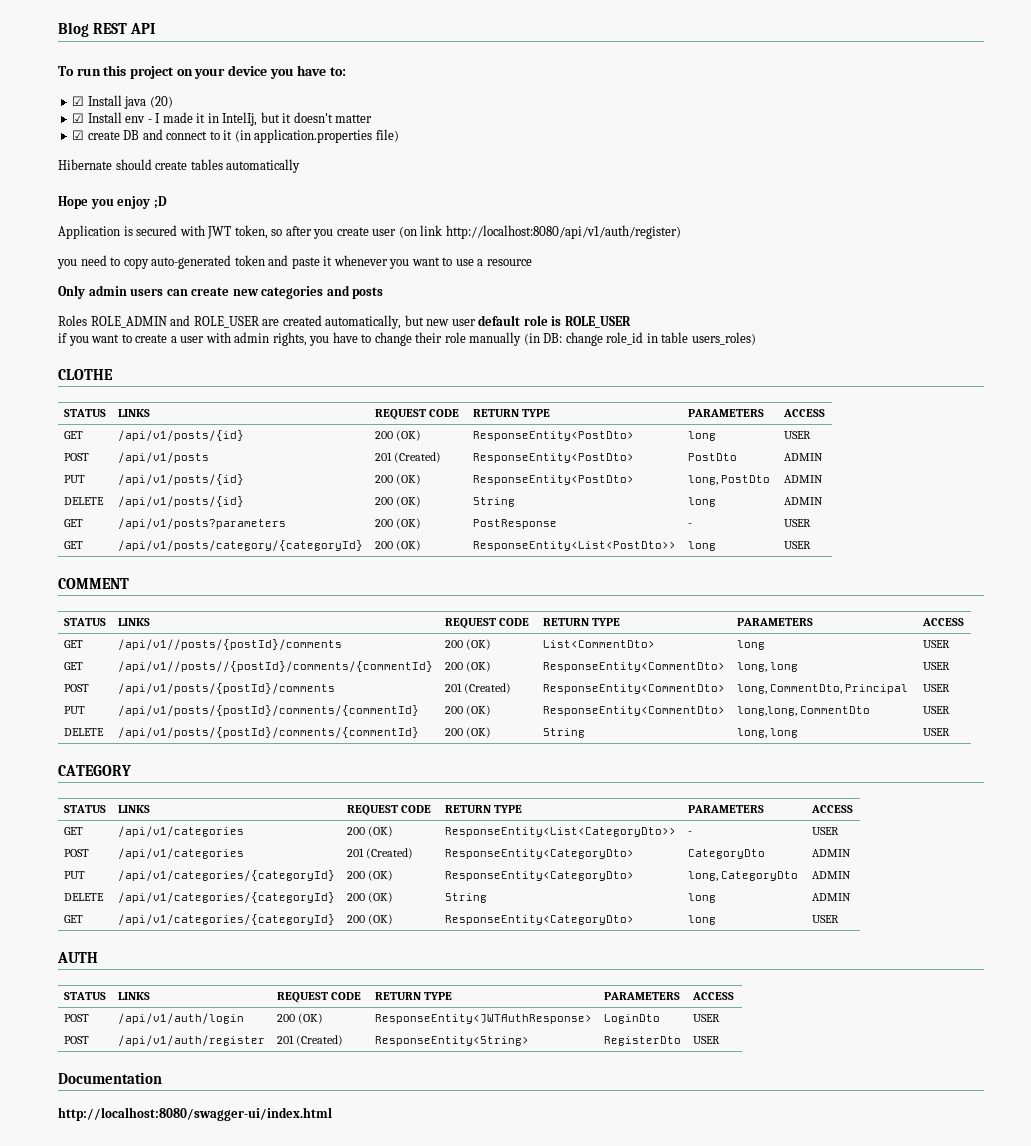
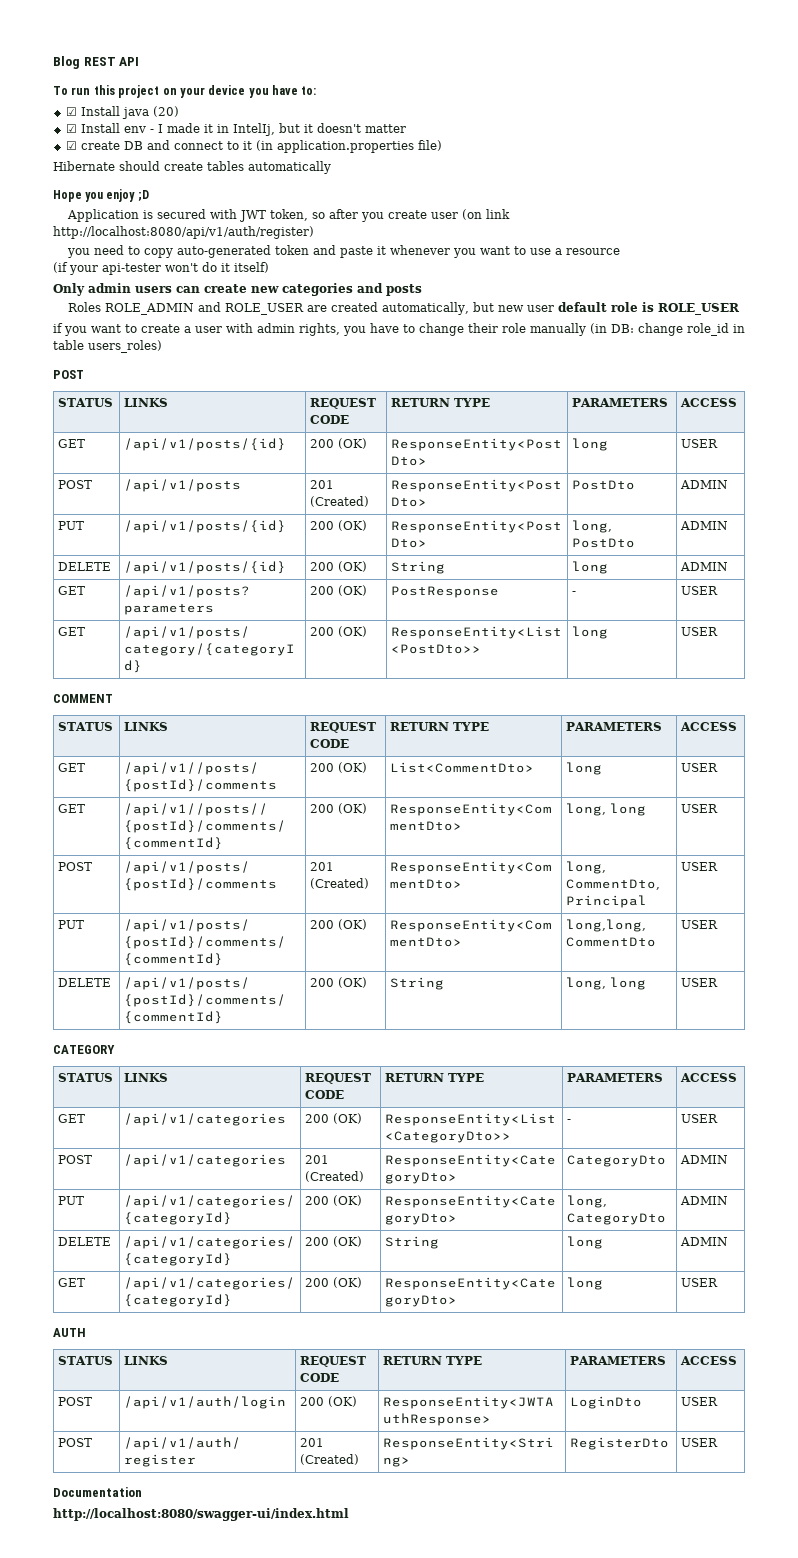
+ (if your api-tester won't do it itself)
  if you want to create a user with admin rights, you have to change their role manually (in DB: change role_id in table users_roles)
- CLOTHE
+ POST

